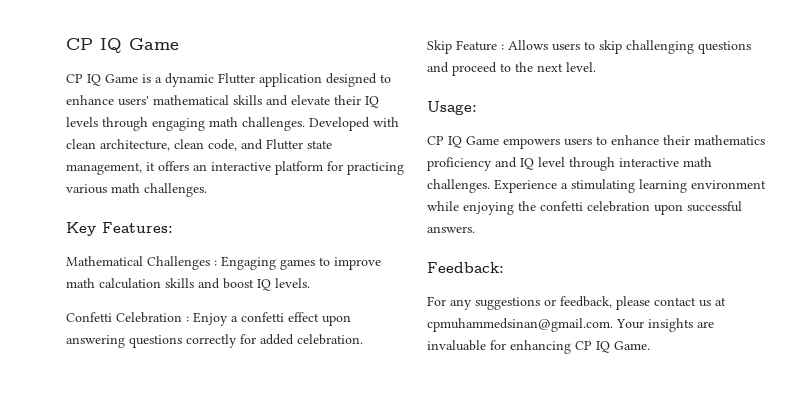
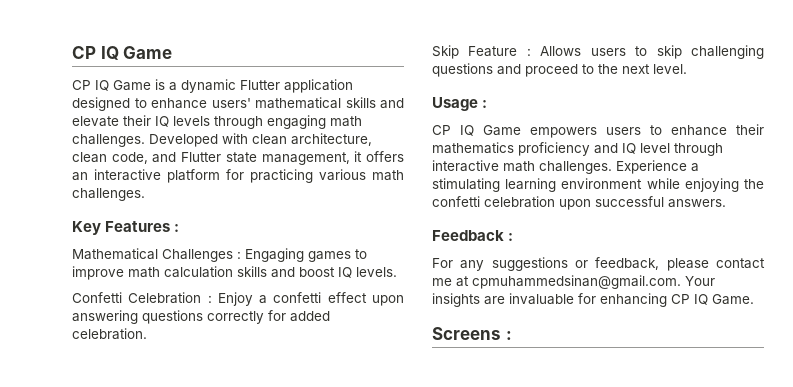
- Key Features:
+ Key Features :
- Usage:
+ Usage :
- Feedback:
+ Feedback :
- For any suggestions or feedback, please contact us at cpmuhammedsinan@gmail.com. Your insights are invaluable for enhancing CP IQ Game.
+ For any suggestions or feedback, please contact me at cpmuhammedsinan@gmail.com. Your insights are invaluable for enhancing CP IQ Game.
+ Screens :

